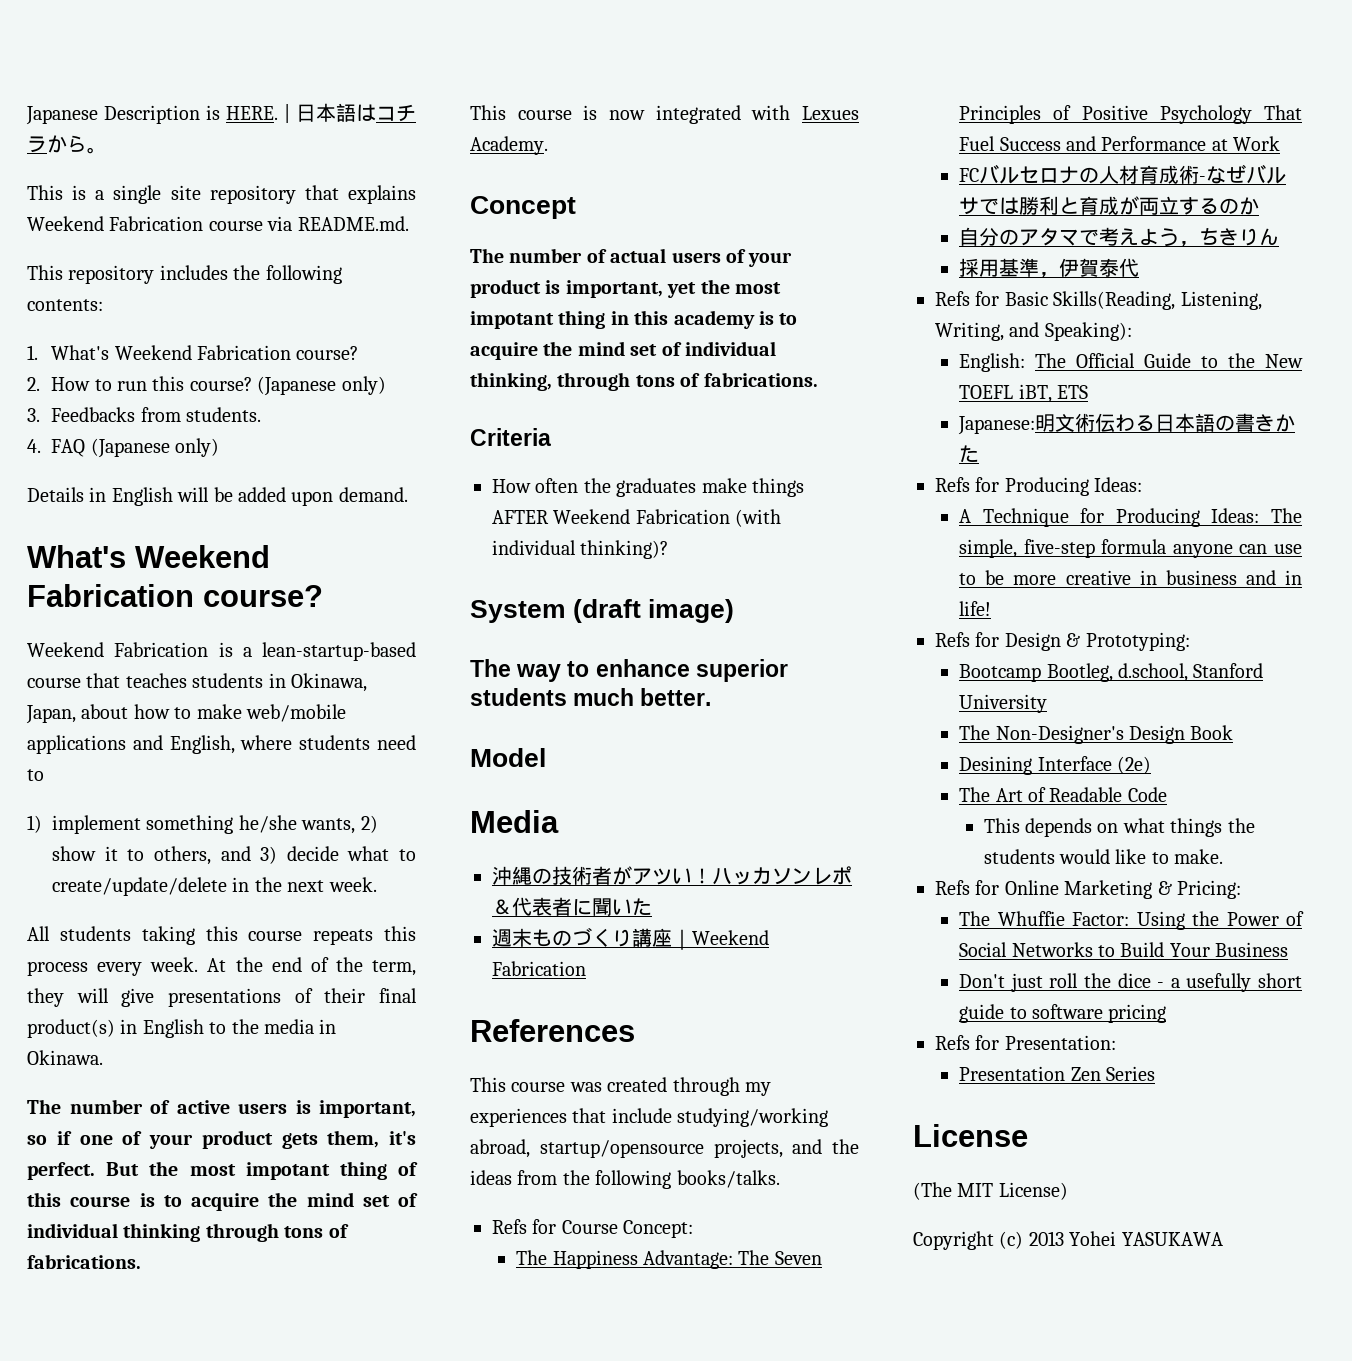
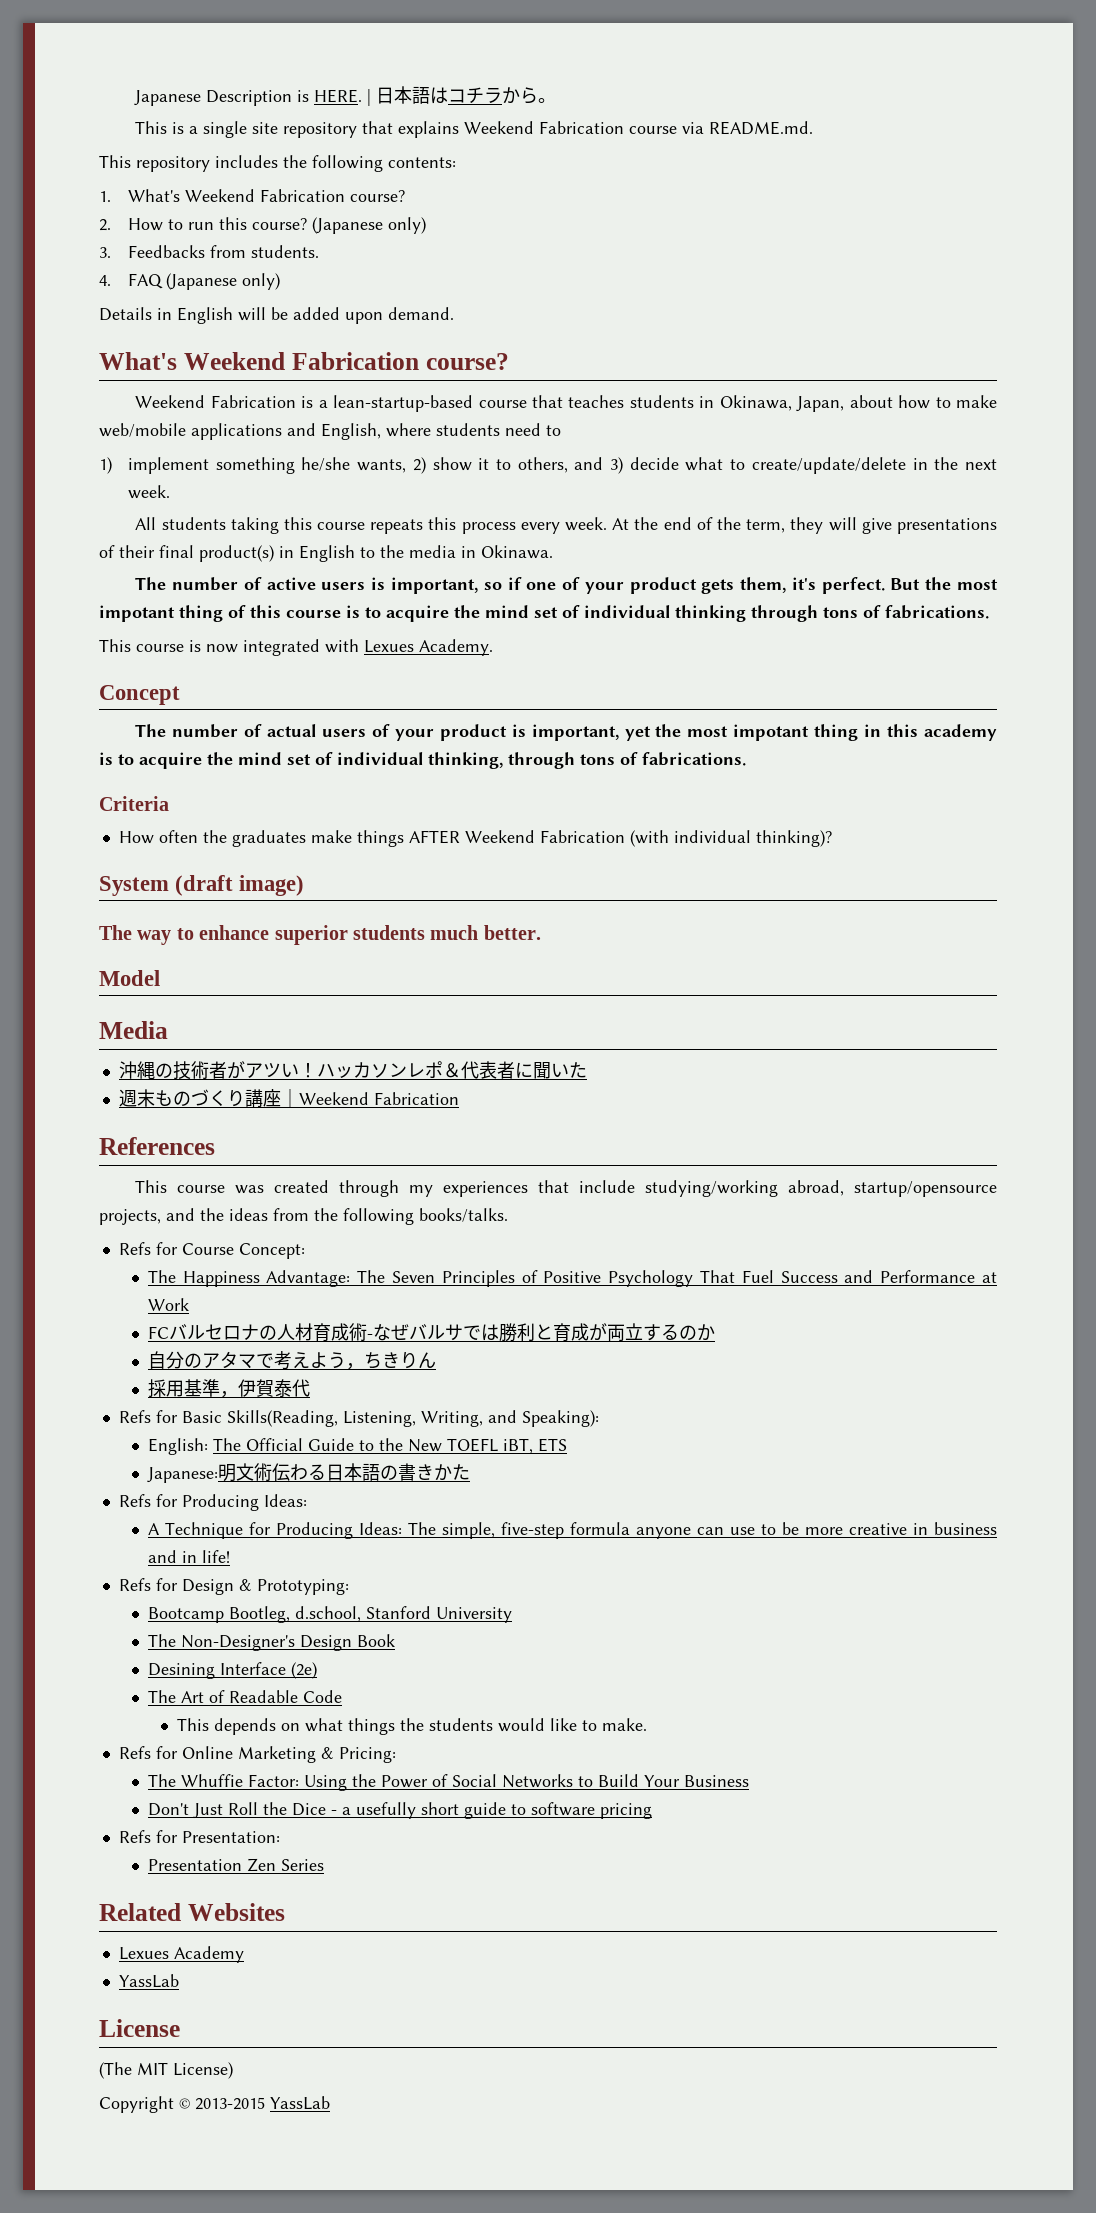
- Don't just roll the dice - a usefully short guide to software pricing
+ Don't Just Roll the Dice - a usefully short guide to software pricing
+ Related Websites
+ Lexues Academy
+ YassLab
- Copyright (c) 2013 Yohei YASUKAWA
+ Copyright © 2013-2015 YassLab

